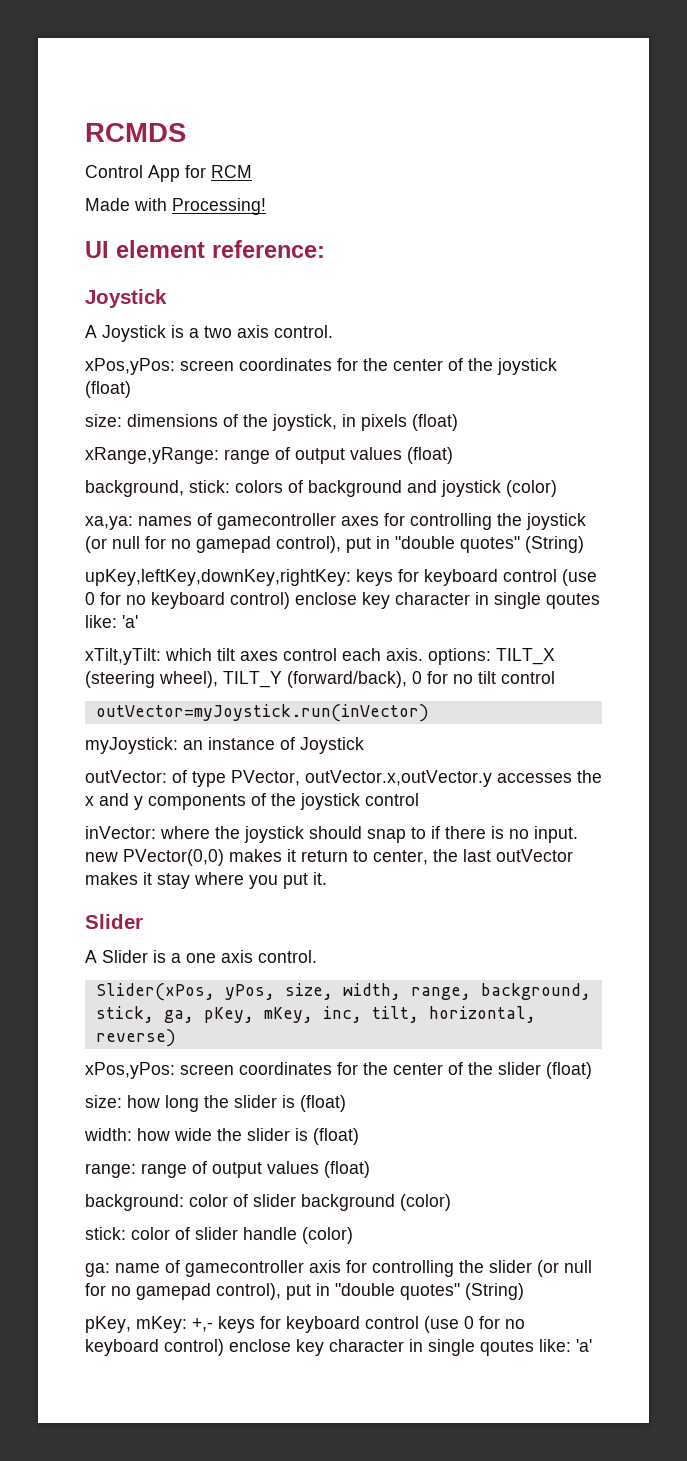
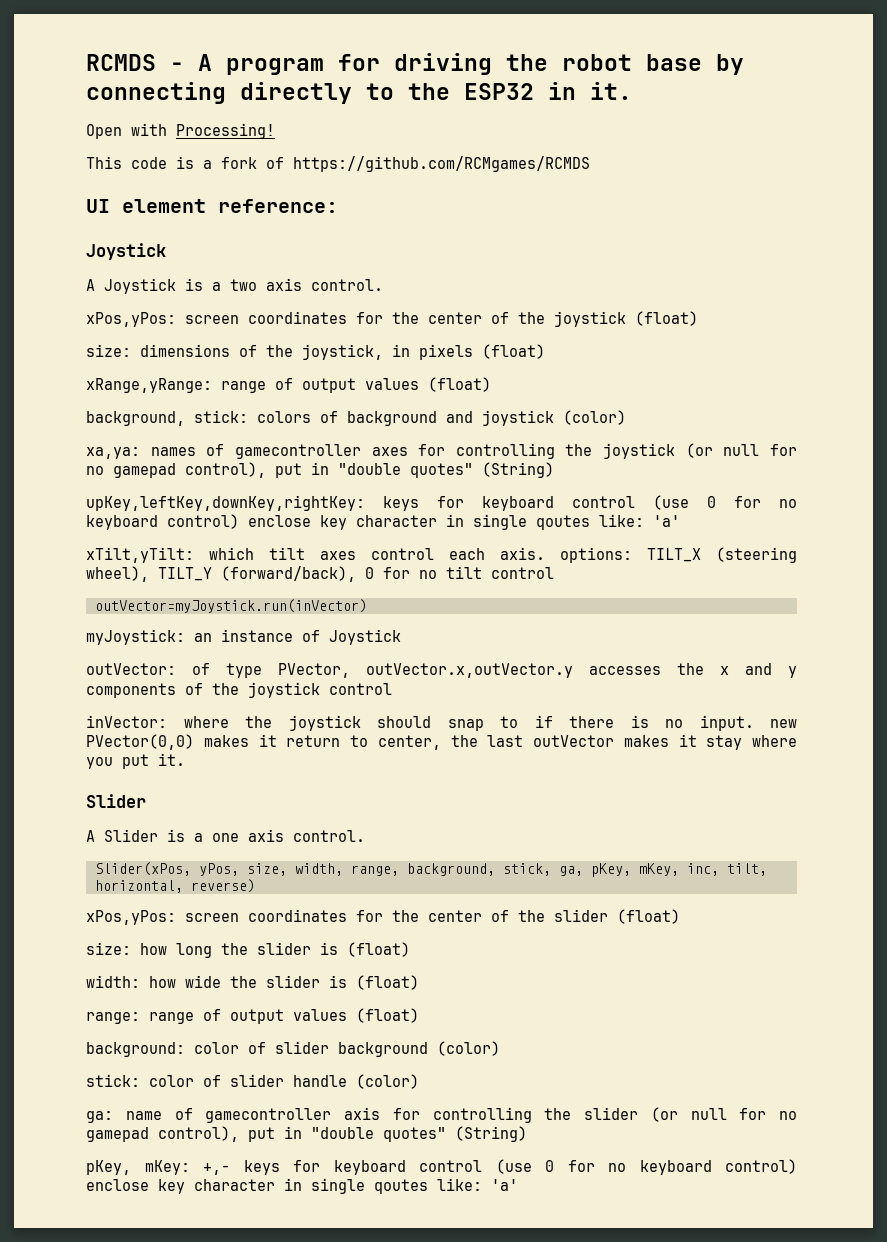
- RCMDS
- Control App for RCM
- Made with Processing!
+ RCMDS - A program for driving the robot base by connecting directly to the ESP32 in it.
+ Open with Processing!
+ This code is a fork of https://github.com/RCMgames/RCMDS

